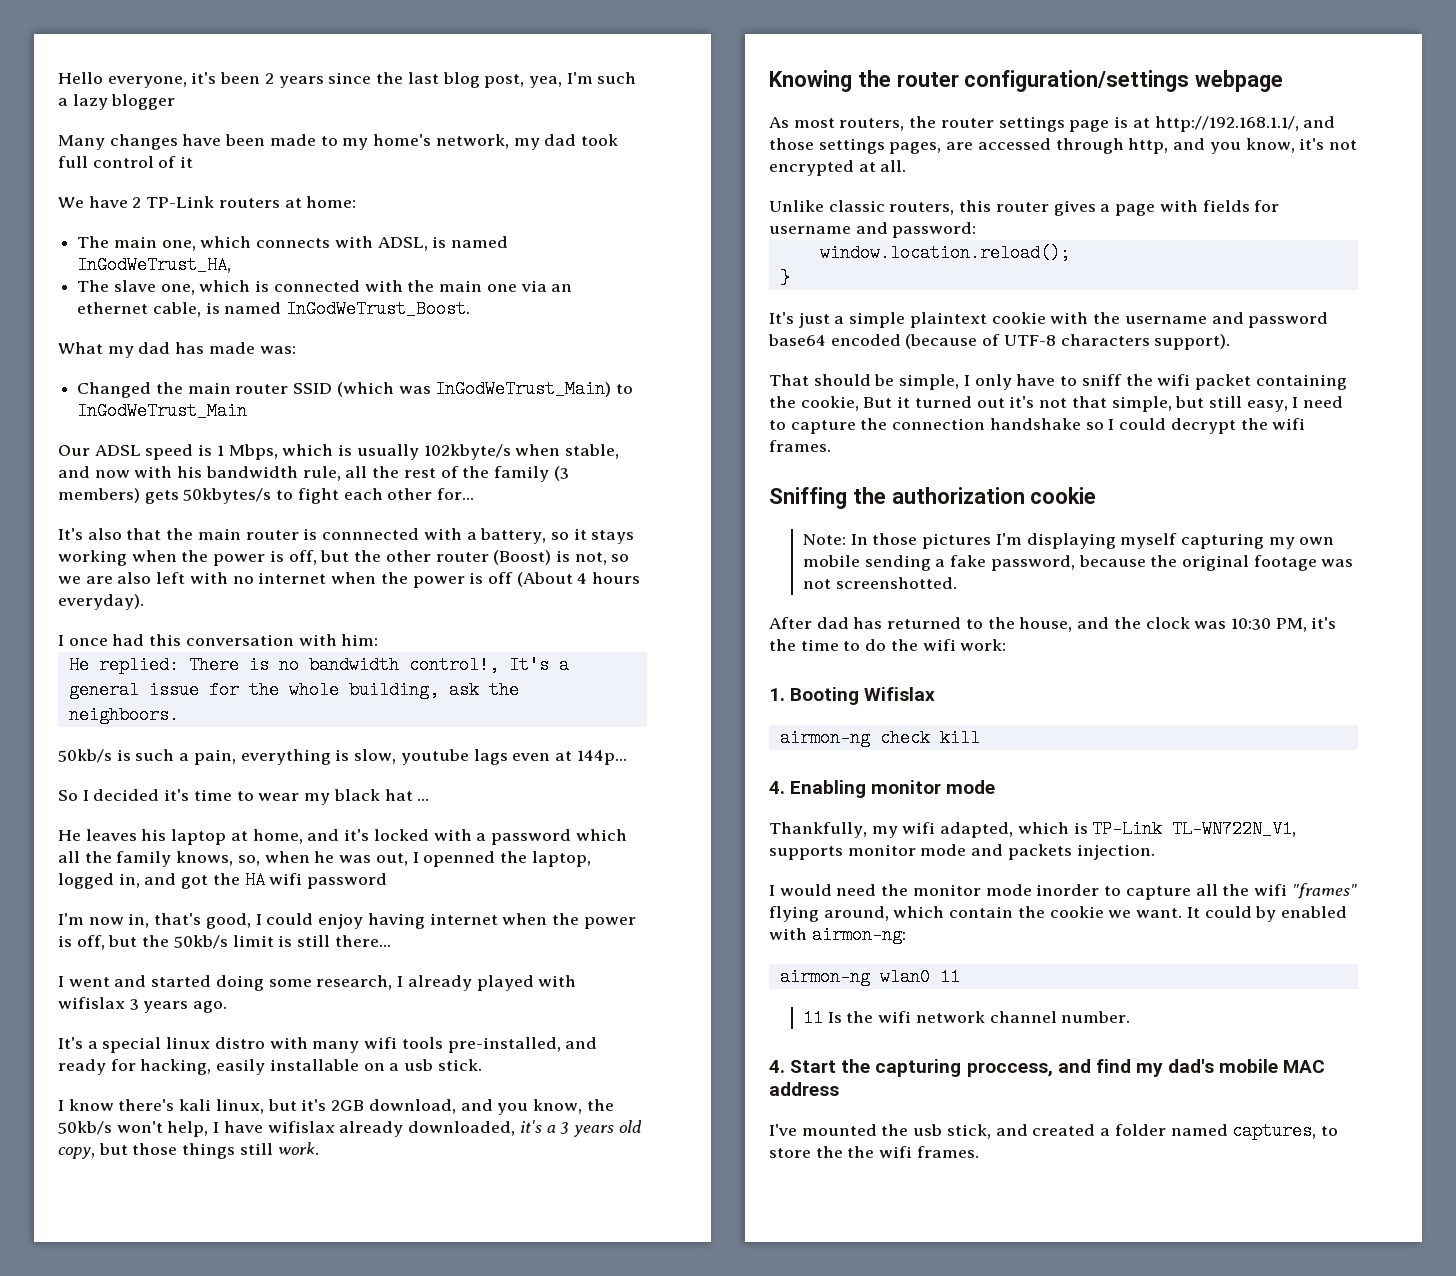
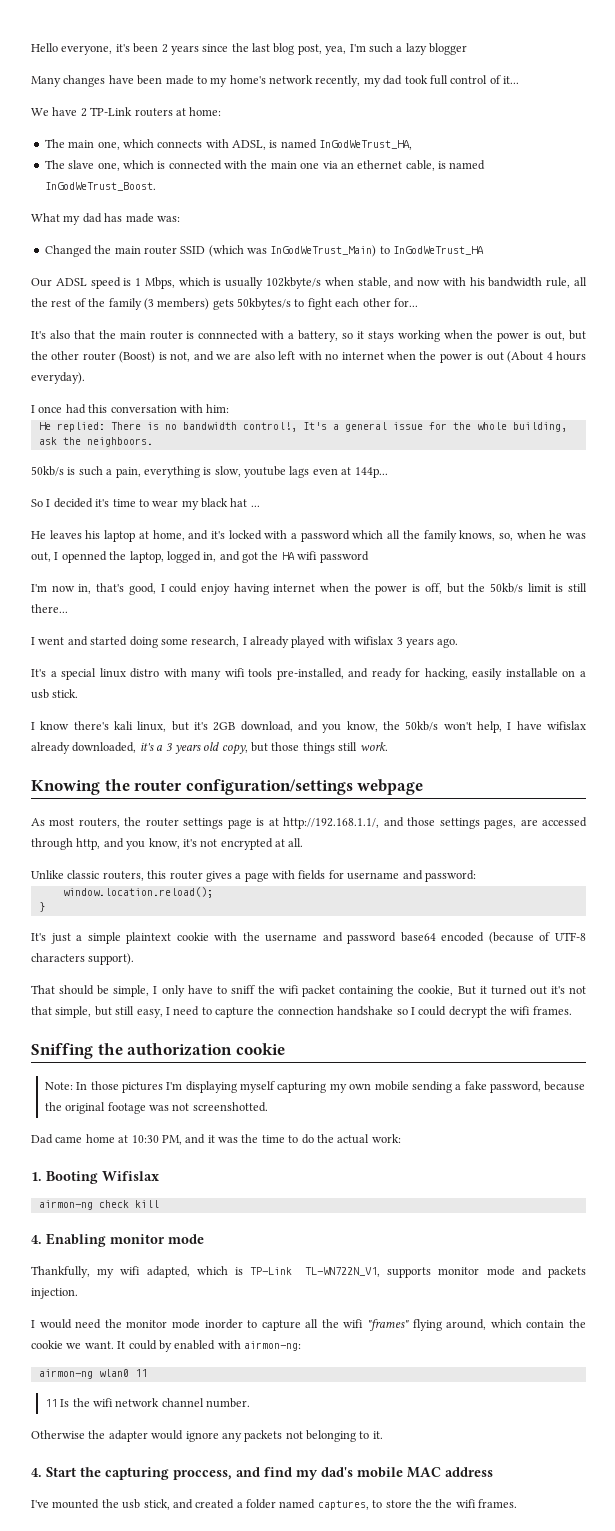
- Many changes have been made to my home's network, my dad took full control of it
+ Many changes have been made to my home's network recently, my dad took full control of it...
- Changed the main router SSID (which was InGodWeTrust_Main) to InGodWeTrust_Main
+ Changed the main router SSID (which was InGodWeTrust_Main) to InGodWeTrust_HA
- It's also that the main router is connnected with a battery, so it stays working when the power is off, but the other router (Boost) is not, so we are also left with no internet when the power is off (About 4 hours everyday).
+ It's also that the main router is connnected with a battery, so it stays working when the power is out, but the other router (Boost) is not, and we are also left with no internet when the power is out (About 4 hours everyday).
- After dad has returned to the house, and the clock was 10:30 PM, it's the time to do the wifi work:
+ Dad came home at 10:30 PM, and it was the time to do the actual work:
+ Otherwise the adapter would ignore any packets not belonging to it.

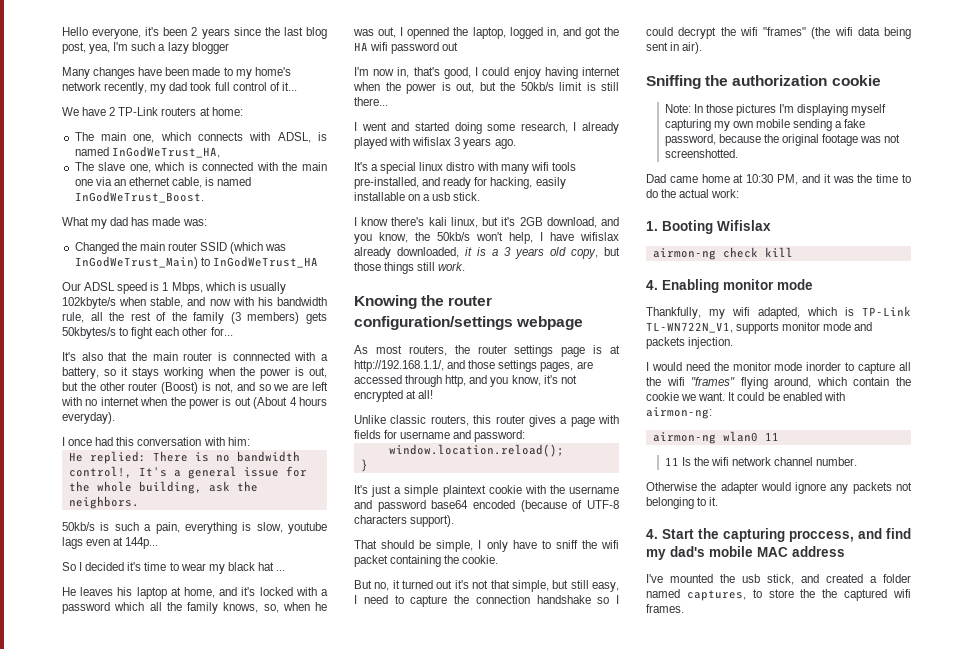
- It's also that the main router is connnected with a battery, so it stays working when the power is out, but the other router (Boost) is not, and we are also left with no internet when the power is out (About 4 hours everyday).
+ It's also that the main router is connnected with a battery, so it stays working when the power is out, but the other router (Boost) is not, and so we are left with no internet when the power is out (About 4 hours everyday).
- He replied: There is no bandwidth control!, It's a general issue for the whole building, ask the neighboors.
+ He replied: There is no bandwidth control!, It's a general issue for the whole building, ask the neighbors.
- He leaves his laptop at home, and it's locked with a password which all the family knows, so, when he was out, I openned the laptop, logged in, and got the HA wifi password
+ He leaves his laptop at home, and it's locked with a password which all the family knows, so, when he was out, I openned the laptop, logged in, and got the HA wifi password out
- I'm now in, that's good, I could enjoy having internet when the power is off, but the 50kb/s limit is still there...
+ I'm now in, that's good, I could enjoy having internet when the power is out, but the 50kb/s limit is still there...
- I know there's kali linux, but it's 2GB download, and you know, the 50kb/s won't help, I have wifislax already downloaded, it's a 3 years old copy, but those things still work.
+ I know there's kali linux, but it's 2GB download, and you know, the 50kb/s won't help, I have wifislax already downloaded, it is a 3 years old copy, but those things still work.
- As most routers, the router settings page is at http://192.168.1.1/, and those settings pages, are accessed through http, and you know, it's not encrypted at all.
+ As most routers, the router settings page is at http://192.168.1.1/, and those settings pages, are accessed through http, and you know, it's not encrypted at all!
- That should be simple, I only have to sniff the wifi packet containing the cookie, But it turned out it's not that simple, but still easy, I need to capture the connection handshake so I could decrypt the wifi frames.
+ That should be simple, I only have to sniff the wifi packet containing the cookie.
+ But no, it turned out it's not that simple, but still easy, I need to capture the connection handshake so I could decrypt the wifi "frames" (the wifi data being sent in air).
- It could by enabled with airmon-ng:
+ It could be enabled with airmon-ng:
- I've mounted the usb stick, and created a folder named captures, to store the the wifi frames.
+ I've mounted the usb stick, and created a folder named captures, to store the the captured wifi frames.

